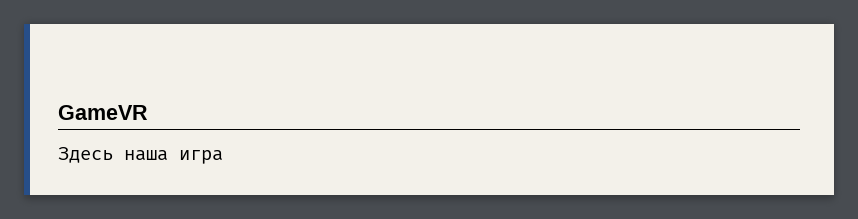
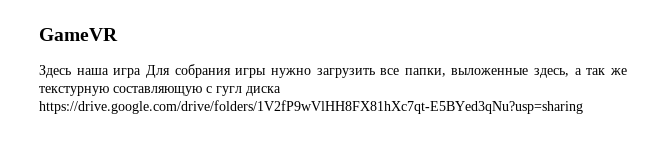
- Здесь наша игра
+ Здесь наша игра Для собрания игры нужно загрузить все папки, выложенные здесь, а так же текстурную составляющую с гугл диска https://drive.google.com/drive/folders/1V2fP9wVlHH8FX81hXc7qt-E5BYed3qNu?usp=sharing

